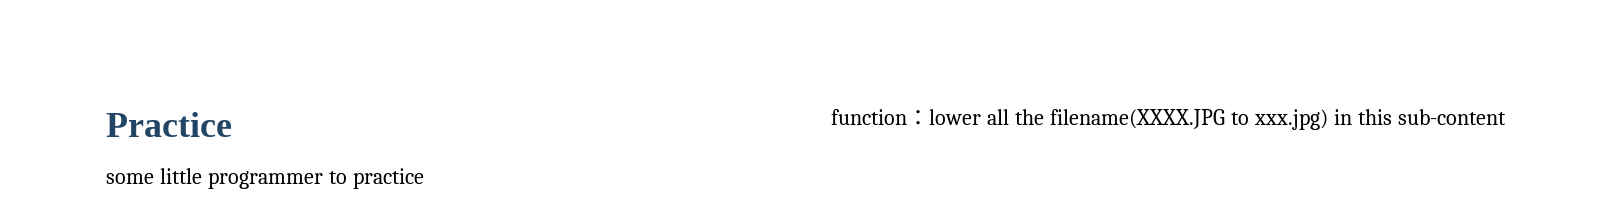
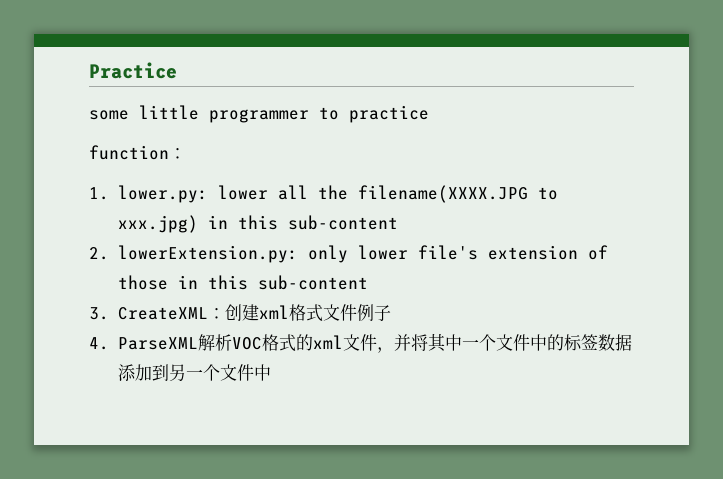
- function：lower all the filename(XXXX.JPG to xxx.jpg) in this sub-content
+ function：
+ 1. lower.py: lower all the filename(XXXX.JPG to xxx.jpg) in this sub-content
+ 2. lowerExtension.py: only lower file's extension of those in this sub-content
+ 3. CreateXML：创建xml格式文件例子
+ 4. ParseXML解析VOC格式的xml文件，并将其中一个文件中的标签数据添加到另一个文件中

